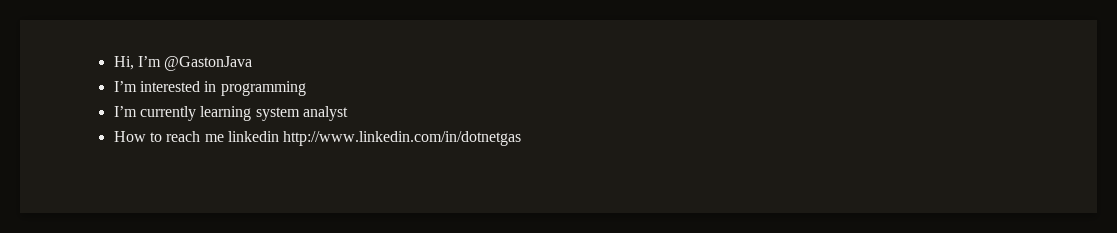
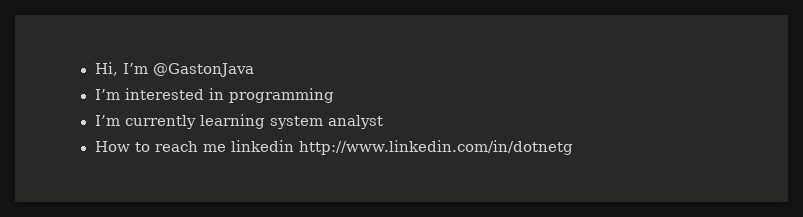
- How to reach me linkedin http://www.linkedin.com/in/dotnetgas
+ How to reach me linkedin http://www.linkedin.com/in/dotnetg

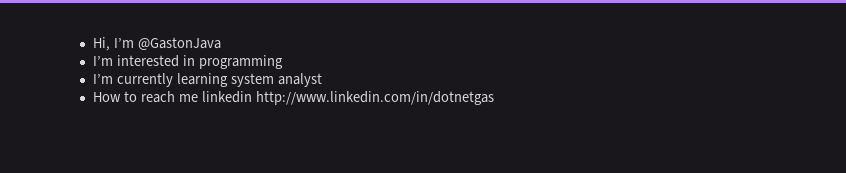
- How to reach me linkedin http://www.linkedin.com/in/dotnetg
+ How to reach me linkedin http://www.linkedin.com/in/dotnetgas

